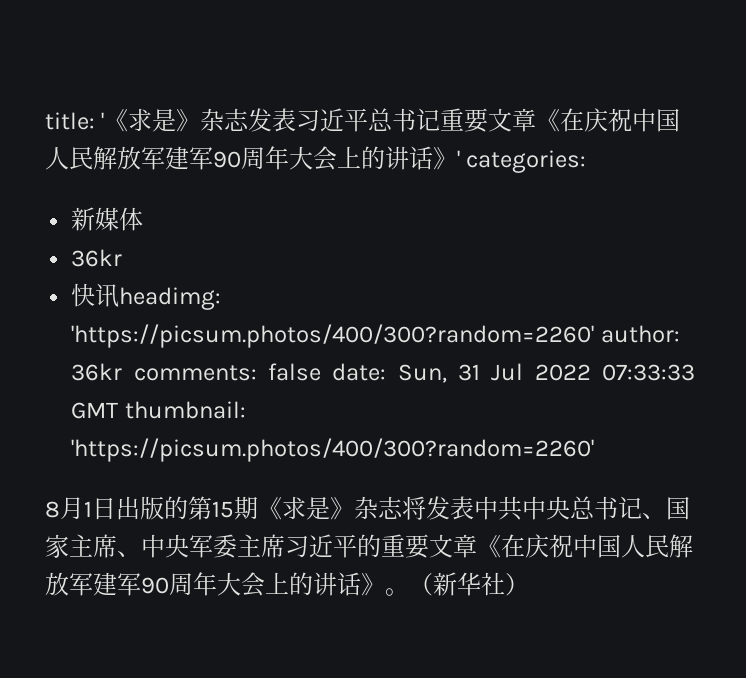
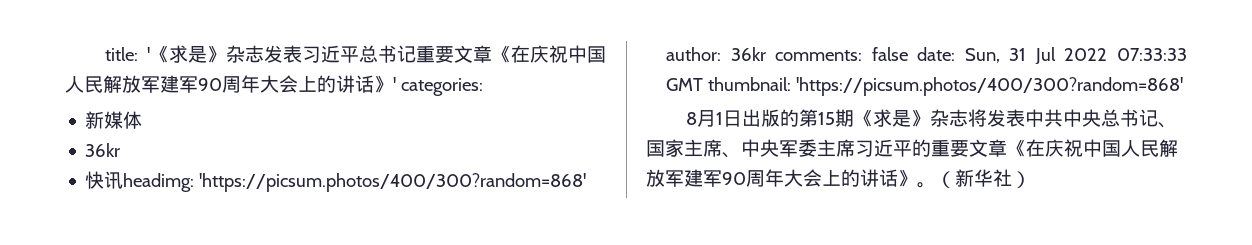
- 快讯headimg: 'https://picsum.photos/400/300?random=2260' author: 36kr comments: false date: Sun, 31 Jul 2022 07:33:33 GMT thumbnail: 'https://picsum.photos/400/300?random=2260'
+ 快讯headimg: 'https://picsum.photos/400/300?random=868' author: 36kr comments: false date: Sun, 31 Jul 2022 07:33:33 GMT thumbnail: 'https://picsum.photos/400/300?random=868'

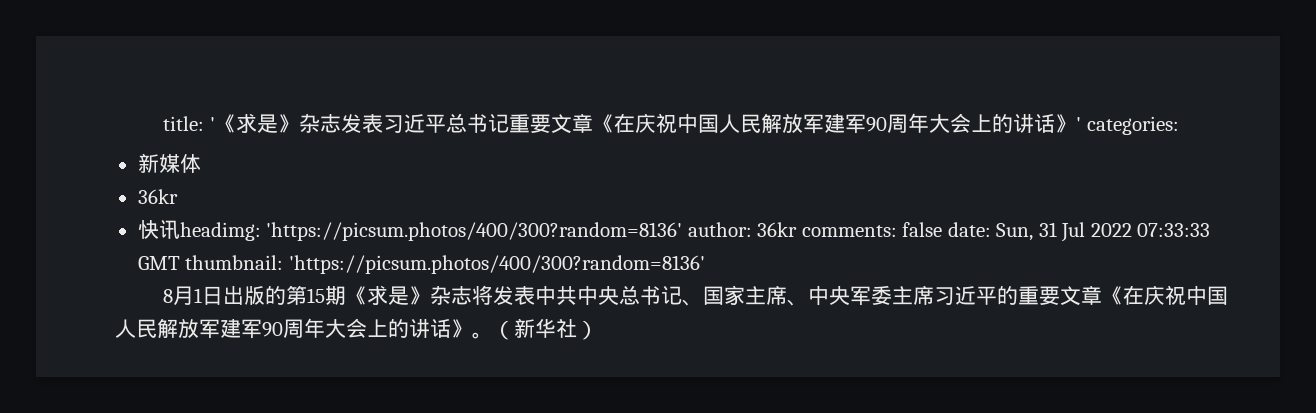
- 快讯headimg: 'https://picsum.photos/400/300?random=868' author: 36kr comments: false date: Sun, 31 Jul 2022 07:33:33 GMT thumbnail: 'https://picsum.photos/400/300?random=868'
+ 快讯headimg: 'https://picsum.photos/400/300?random=8136' author: 36kr comments: false date: Sun, 31 Jul 2022 07:33:33 GMT thumbnail: 'https://picsum.photos/400/300?random=8136'

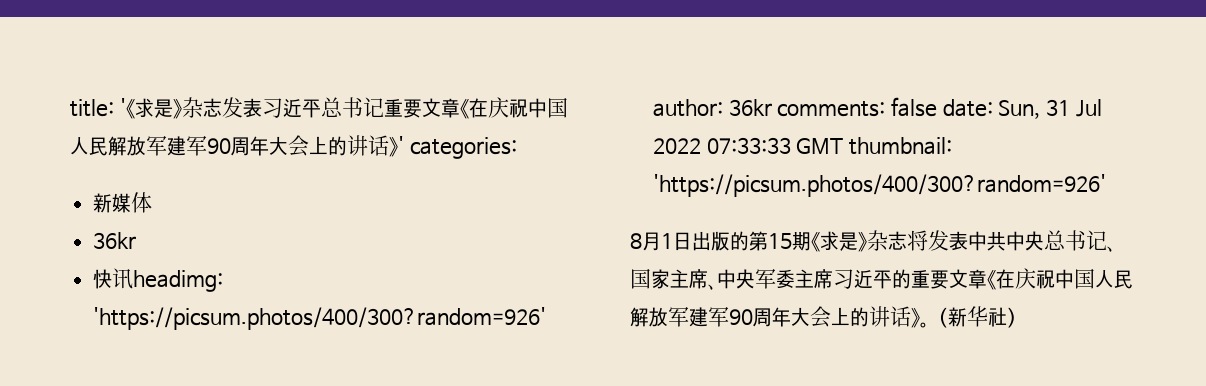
- 快讯headimg: 'https://picsum.photos/400/300?random=8136' author: 36kr comments: false date: Sun, 31 Jul 2022 07:33:33 GMT thumbnail: 'https://picsum.photos/400/300?random=8136'
+ 快讯headimg: 'https://picsum.photos/400/300?random=926' author: 36kr comments: false date: Sun, 31 Jul 2022 07:33:33 GMT thumbnail: 'https://picsum.photos/400/300?random=926'

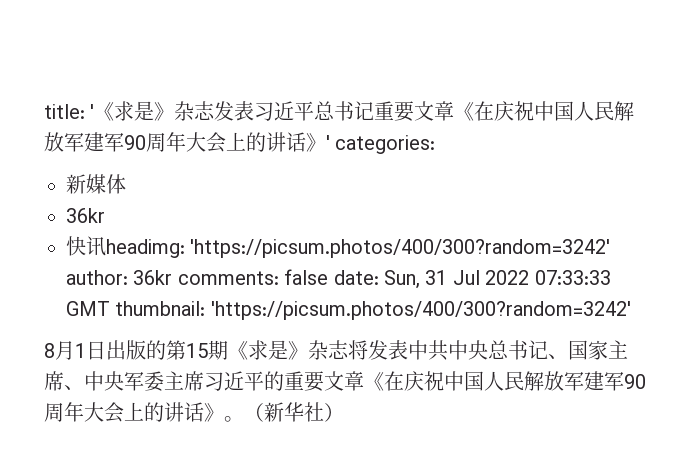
- 快讯headimg: 'https://picsum.photos/400/300?random=926' author: 36kr comments: false date: Sun, 31 Jul 2022 07:33:33 GMT thumbnail: 'https://picsum.photos/400/300?random=926'
+ 快讯headimg: 'https://picsum.photos/400/300?random=3242' author: 36kr comments: false date: Sun, 31 Jul 2022 07:33:33 GMT thumbnail: 'https://picsum.photos/400/300?random=3242'

